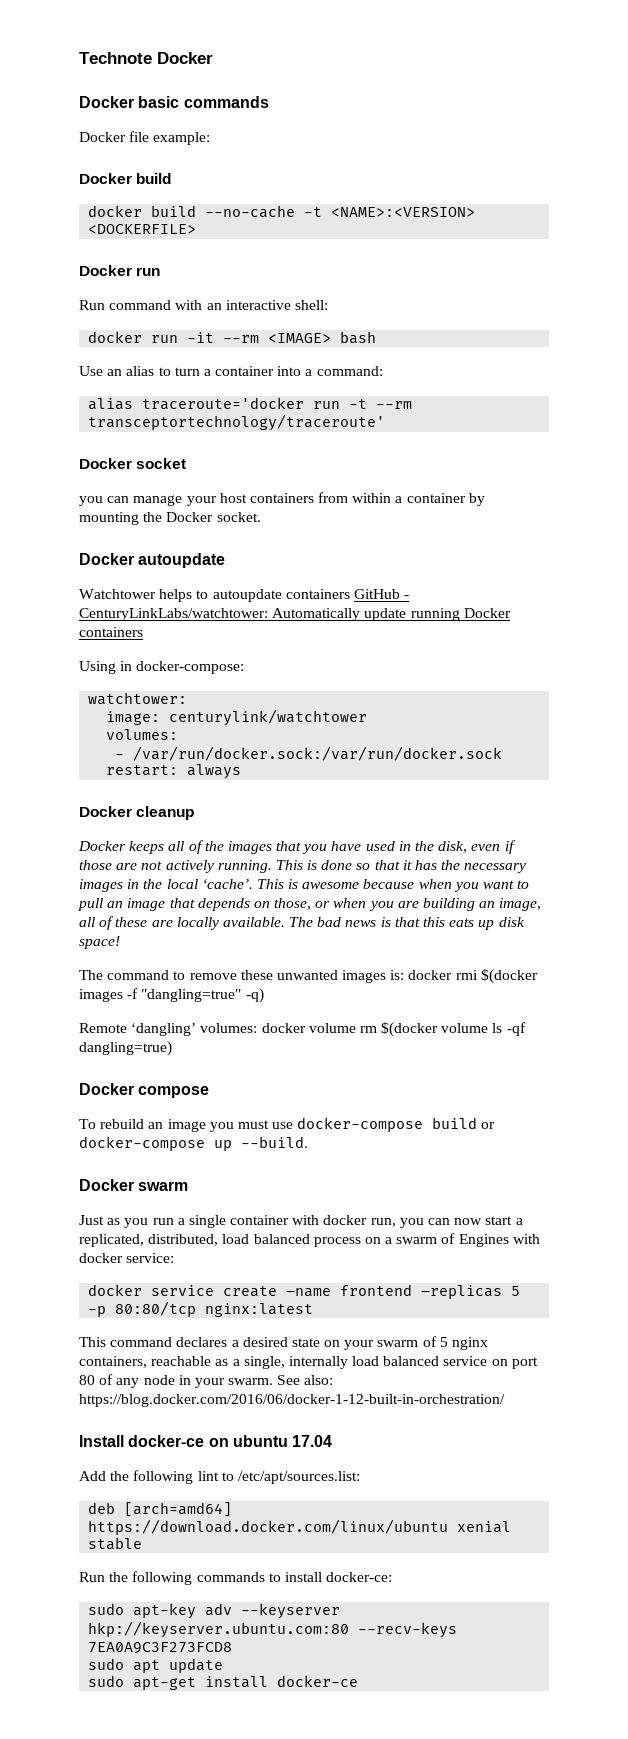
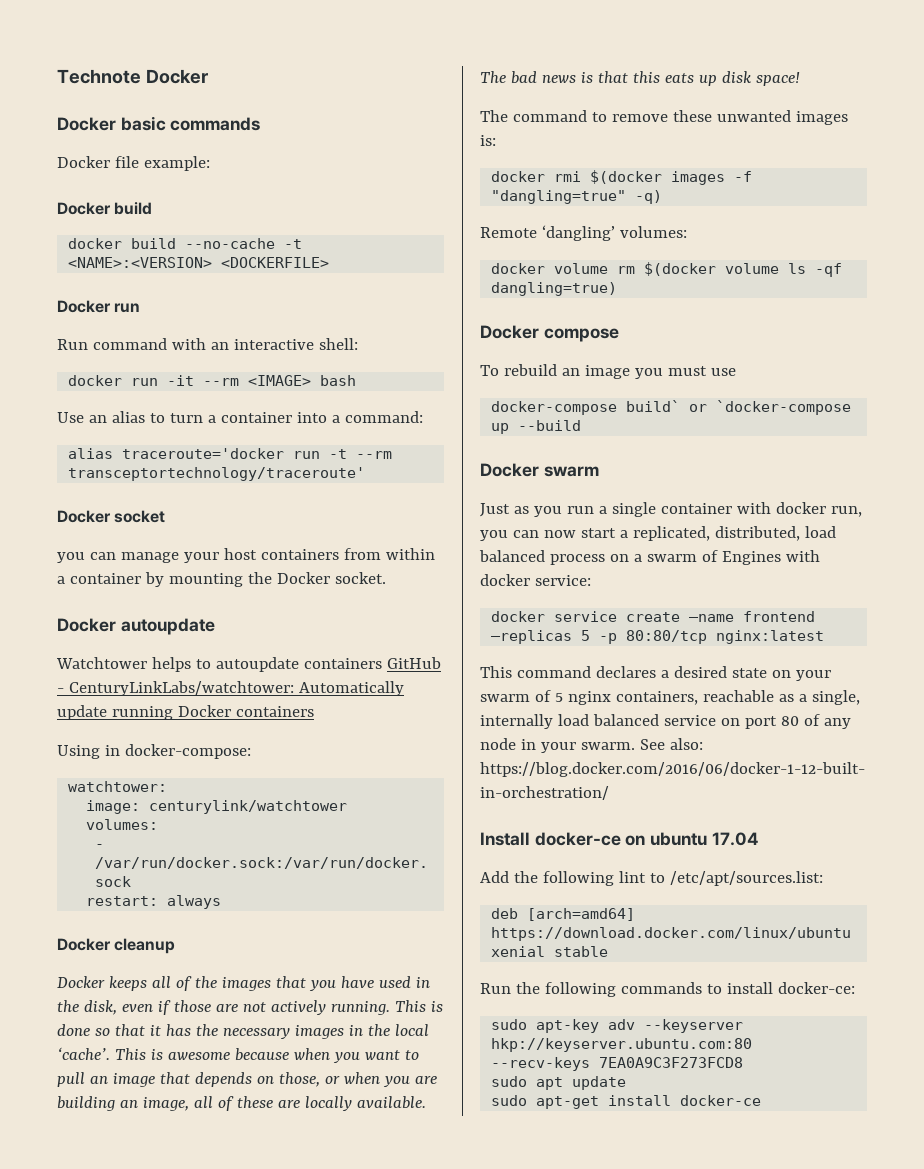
- The command to remove these unwanted images is: docker rmi $(docker images -f "dangling=true" -q)
+ The command to remove these unwanted images is:
+ docker rmi $(docker images -f "dangling=true" -q)
- Remote ‘dangling’ volumes: docker volume rm $(docker volume ls -qf dangling=true)
+ Remote ‘dangling’ volumes:
+ docker volume rm $(docker volume ls -qf dangling=true)
- To rebuild an image you must use docker-compose build or docker-compose up --build.
+ To rebuild an image you must use
+ docker-compose build` or `docker-compose up --build

